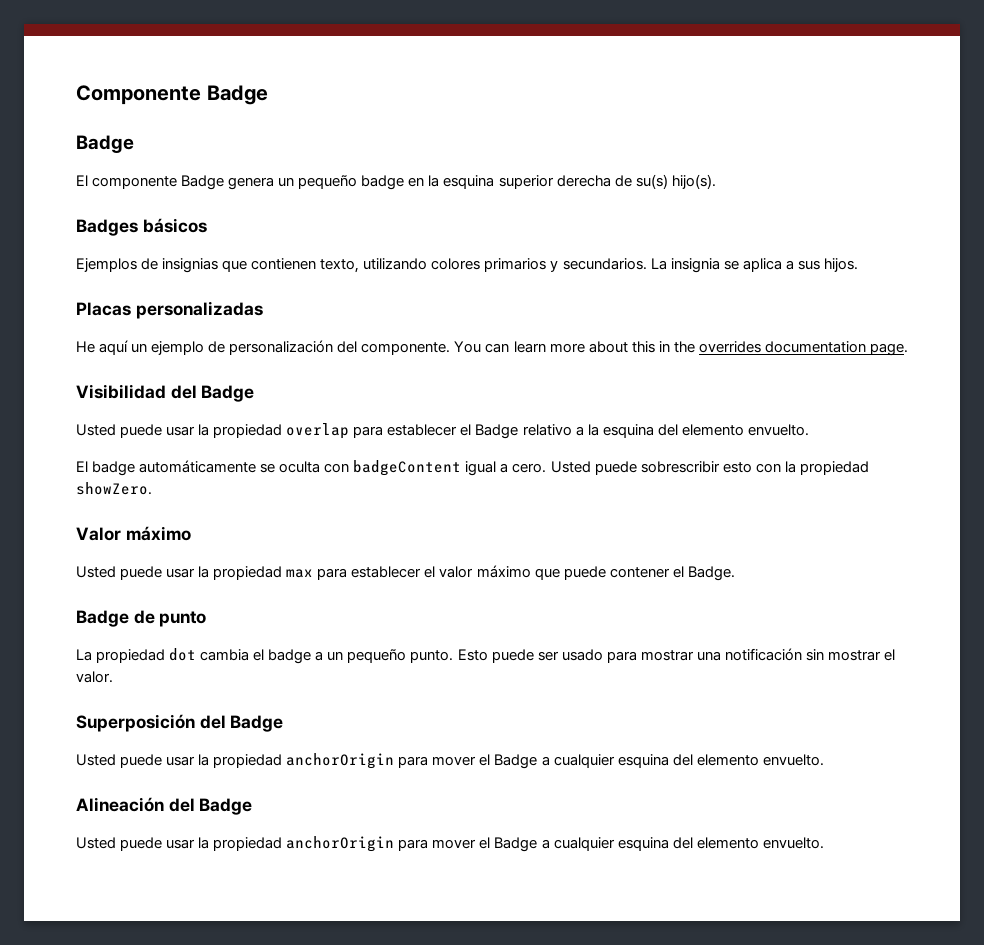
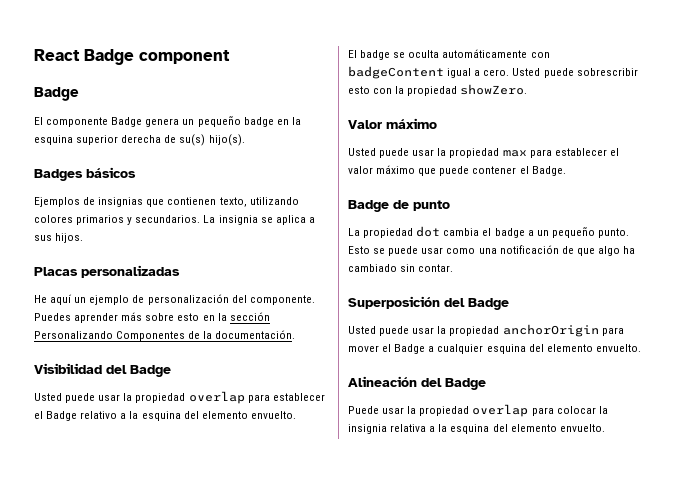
- Componente Badge
+ React Badge component
- You can learn more about this in the overrides documentation page.
+ Puedes aprender más sobre esto en la sección Personalizando Componentes de la documentación.
- El badge automáticamente se oculta con badgeContent igual a cero.
+ El badge se oculta automáticamente con badgeContent igual a cero.
- Esto puede ser usado para mostrar una notificación sin mostrar el valor.
+ Esto se puede usar como una notificación de que algo ha cambiado sin contar.
  Alineación del Badge
- Usted puede usar la propiedad anchorOrigin para mover el Badge a cualquier esquina del elemento envuelto.
+ Puede usar la propiedad overlap para colocar la insignia relativa a la esquina del elemento envuelto.

